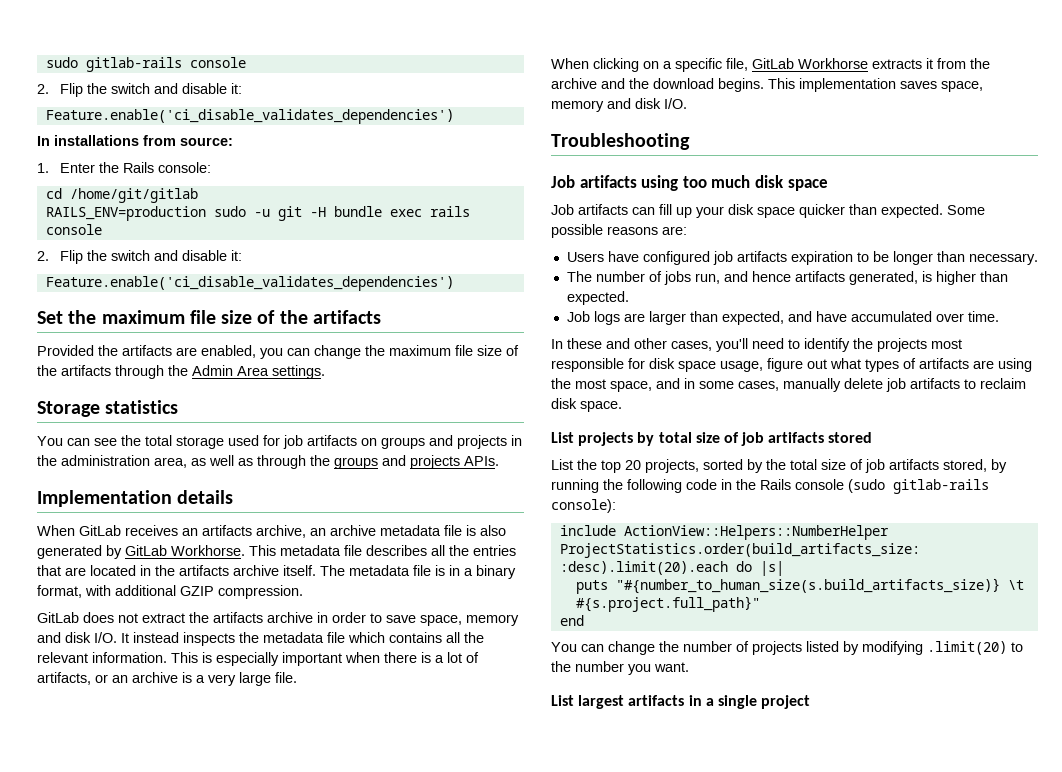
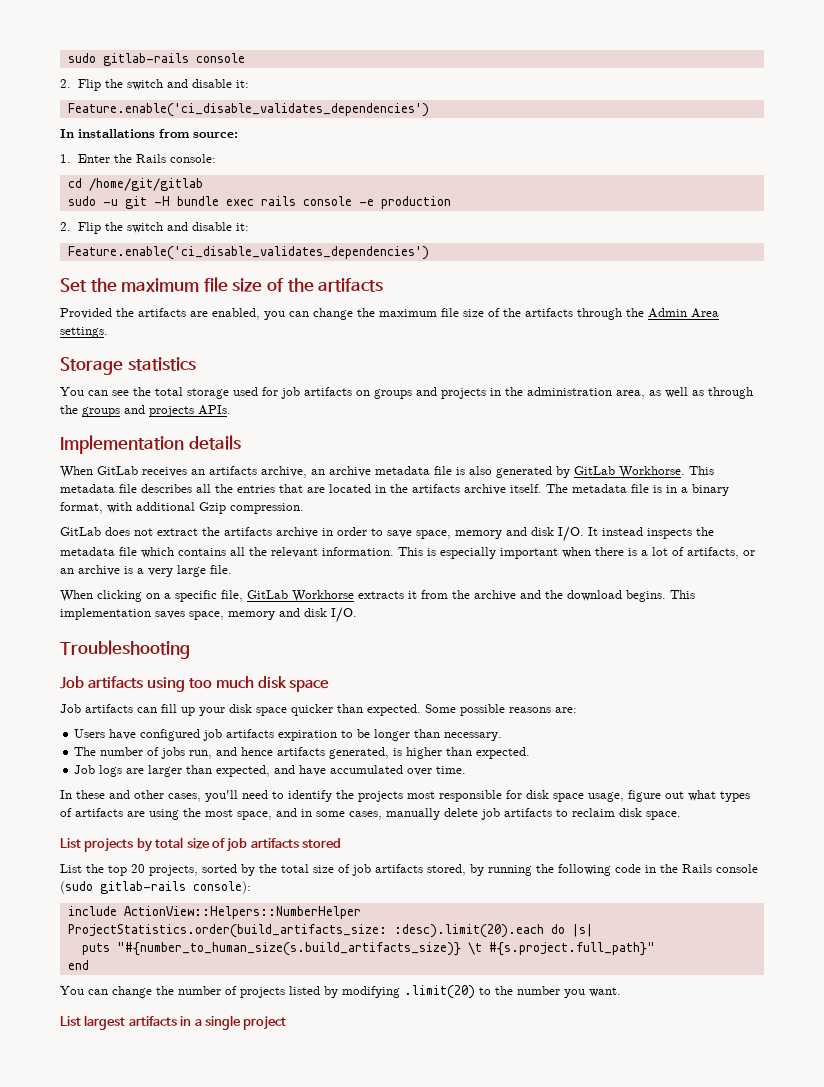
- RAILS_ENV=production sudo -u git -H bundle exec rails console
+ sudo -u git -H bundle exec rails console -e production
- The metadata file is in a binary format, with additional GZIP compression.
+ The metadata file is in a binary format, with additional Gzip compression.

